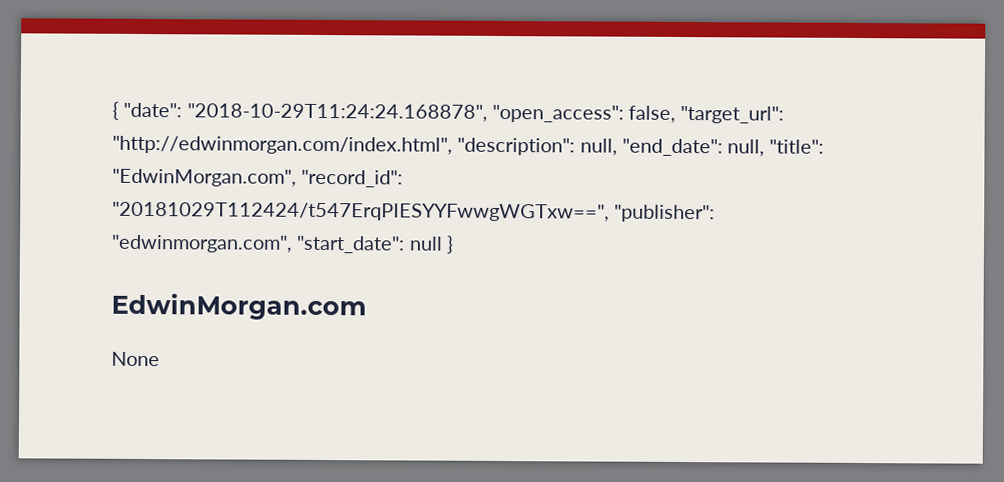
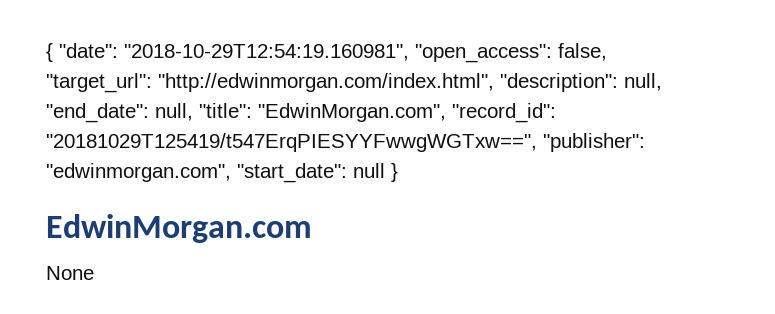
- { "date": "2018-10-29T11:24:24.168878", "open_access": false, "target_url": "http://edwinmorgan.com/index.html", "description": null, "end_date": null, "title": "EdwinMorgan.com", "record_id": "20181029T112424/t547ErqPIESYYFwwgWGTxw==", "publisher": "edwinmorgan.com", "start_date": null }
+ { "date": "2018-10-29T12:54:19.160981", "open_access": false, "target_url": "http://edwinmorgan.com/index.html", "description": null, "end_date": null, "title": "EdwinMorgan.com", "record_id": "20181029T125419/t547ErqPIESYYFwwgWGTxw==", "publisher": "edwinmorgan.com", "start_date": null }

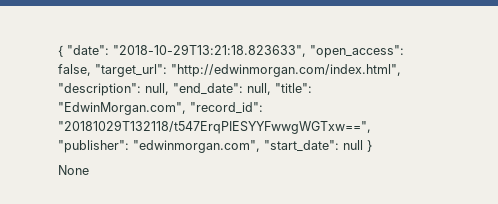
- { "date": "2018-10-29T12:54:19.160981", "open_access": false, "target_url": "http://edwinmorgan.com/index.html", "description": null, "end_date": null, "title": "EdwinMorgan.com", "record_id": "20181029T125419/t547ErqPIESYYFwwgWGTxw==", "publisher": "edwinmorgan.com", "start_date": null }
+ { "date": "2018-10-29T13:21:18.823633", "open_access": false, "target_url": "http://edwinmorgan.com/index.html", "description": null, "end_date": null, "title": "EdwinMorgan.com", "record_id": "20181029T132118/t547ErqPIESYYFwwgWGTxw==", "publisher": "edwinmorgan.com", "start_date": null }
- EdwinMorgan.com

